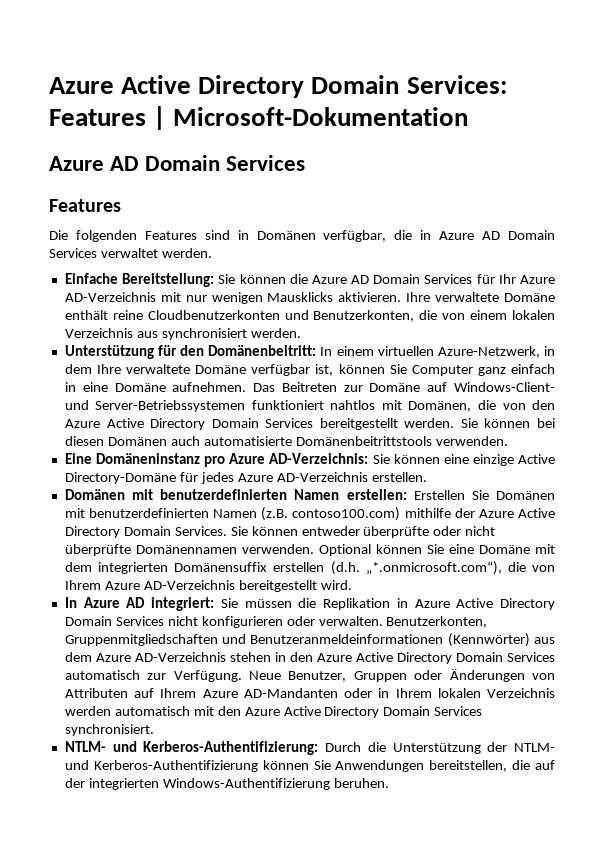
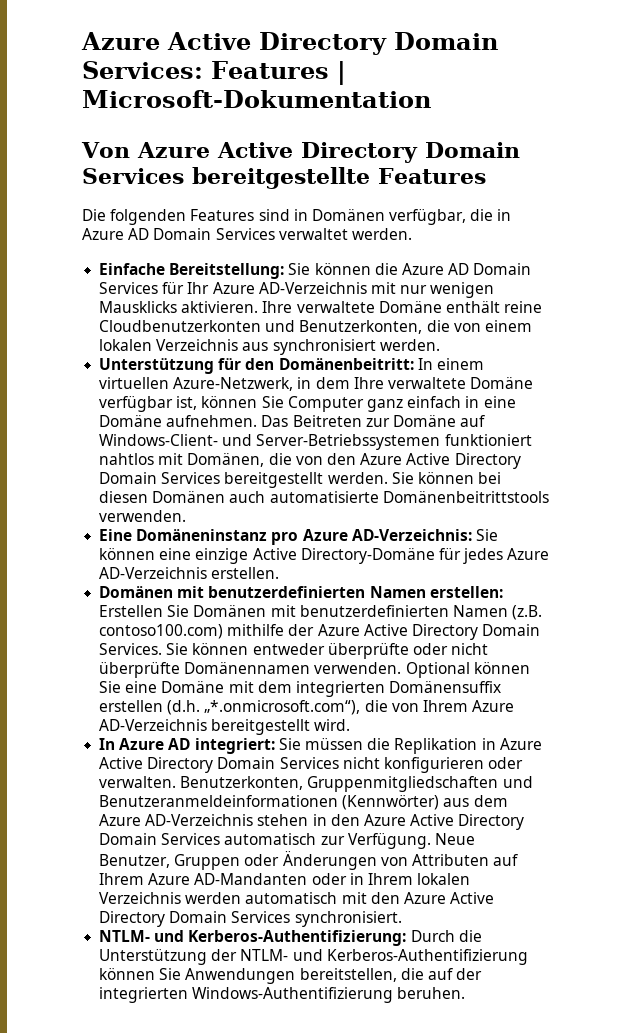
  Azure Active Directory Domain Services: Features | Microsoft-Dokumentation
- Azure AD Domain Services
- Features
+ Von Azure Active Directory Domain Services bereitgestellte Features

